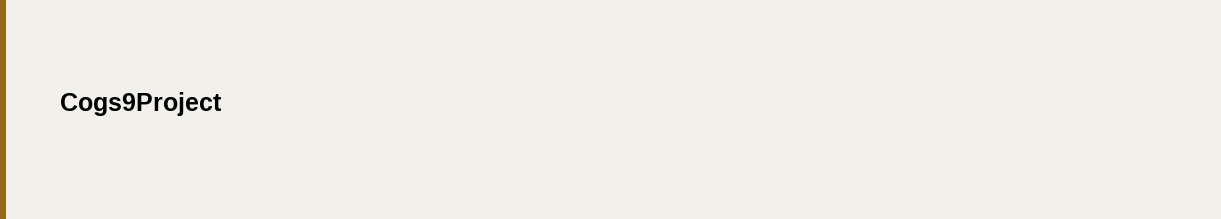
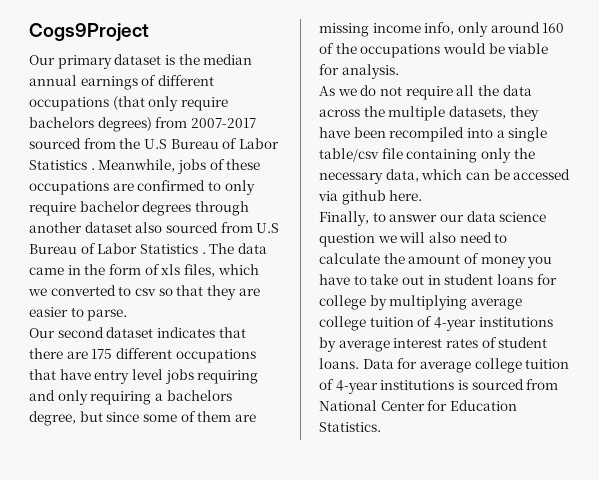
+ Our primary dataset is the median annual earnings of different occupations (that only require bachelors degrees) from 2007-2017 sourced from the U.S Bureau of Labor Statistics . Meanwhile, jobs of these occupations are confirmed to only require bachelor degrees through another dataset also sourced from U.S Bureau of Labor Statistics . The data came in the form of xls files, which we converted to csv so that they are easier to parse.
+ Our second dataset indicates that there are 175 different occupations that have entry level jobs requiring and only requiring a bachelors degree, but since some of them are missing income info, only around 160 of the occupations would be viable for analysis.
+ As we do not require all the data across the multiple datasets, they have been recompiled into a single table/csv file containing only the necessary data, which can be accessed via github here.
+ Finally, to answer our data science question we will also need to calculate the amount of money you have to take out in student loans for college by multiplying average college tuition of 4-year institutions by average interest rates of student loans. Data for average college tuition of 4-year institutions is sourced from National Center for Education Statistics.

